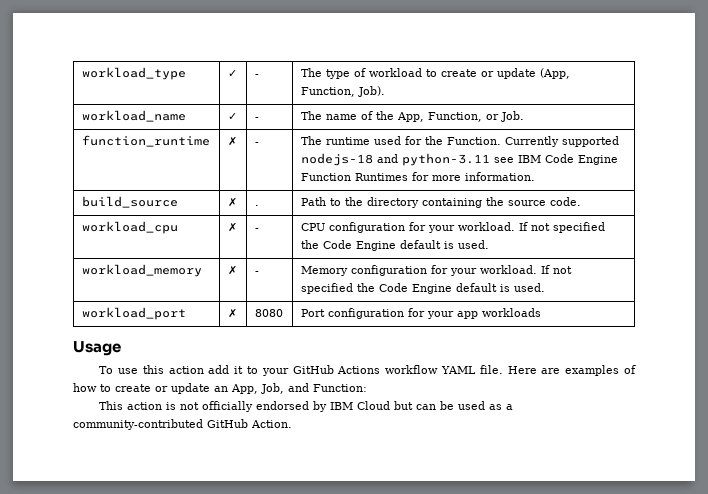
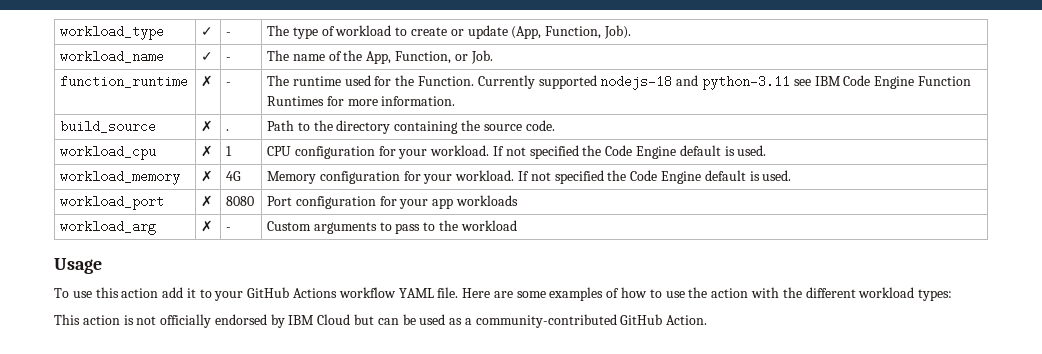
- workload_cpu | ✗ | - | CPU configuration for your workload. If not specified the Code Engine default is used.
+ workload_cpu | ✗ | 1 | CPU configuration for your workload. If not specified the Code Engine default is used.
- workload_memory | ✗ | - | Memory configuration for your workload. If not specified the Code Engine default is used.
+ workload_memory | ✗ | 4G | Memory configuration for your workload. If not specified the Code Engine default is used.
+ workload_arg | ✗ | - | Custom arguments to pass to the workload
- Here are examples of how to create or update an App, Job, and Function:
+ Here are some examples of how to use the action with the different workload types:

